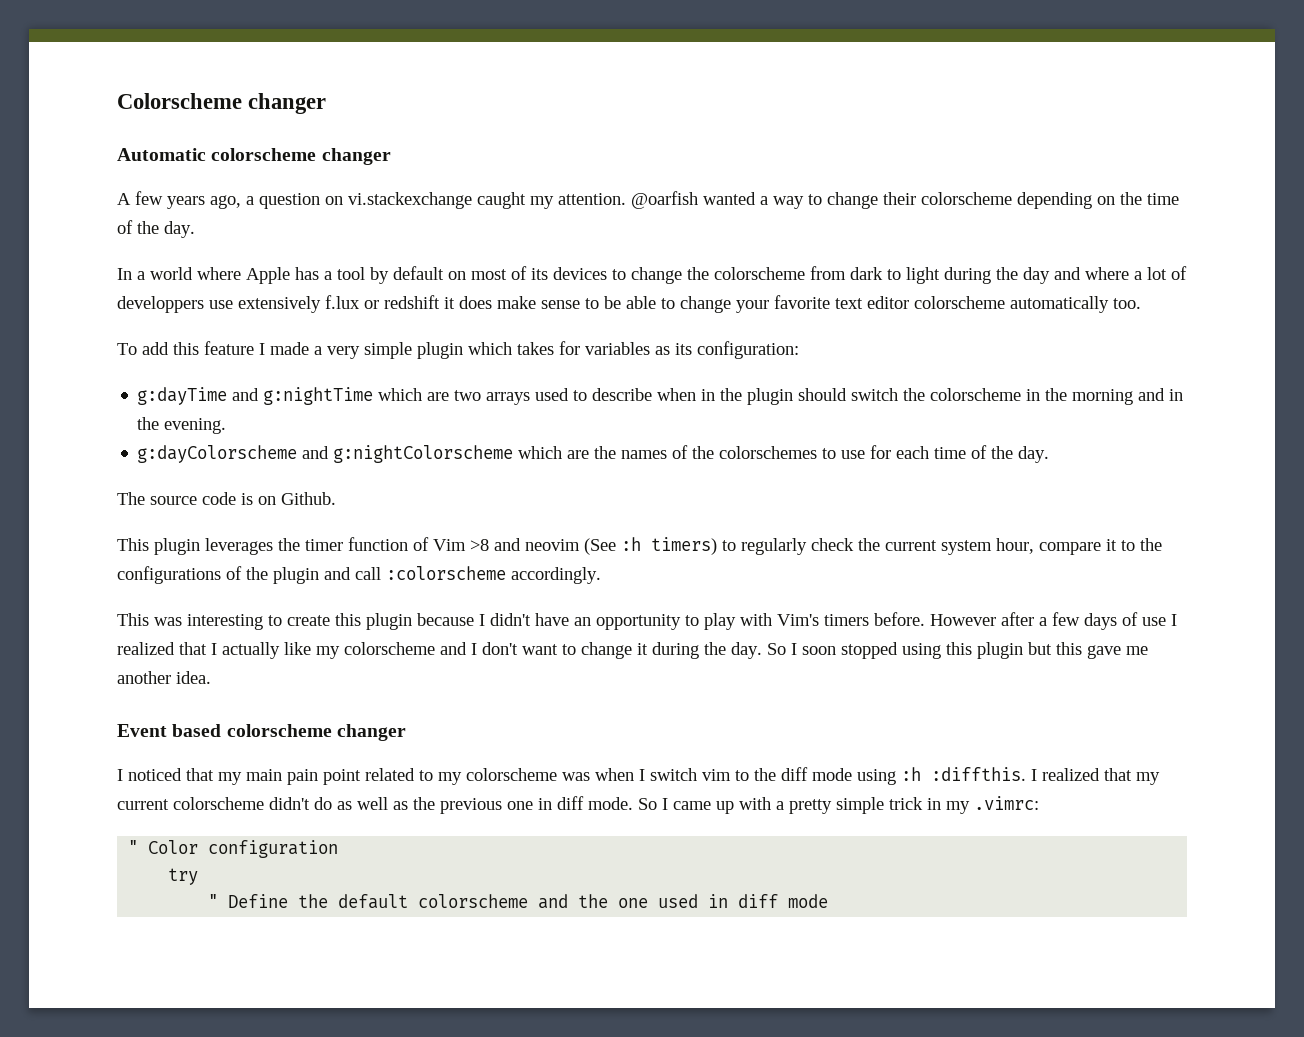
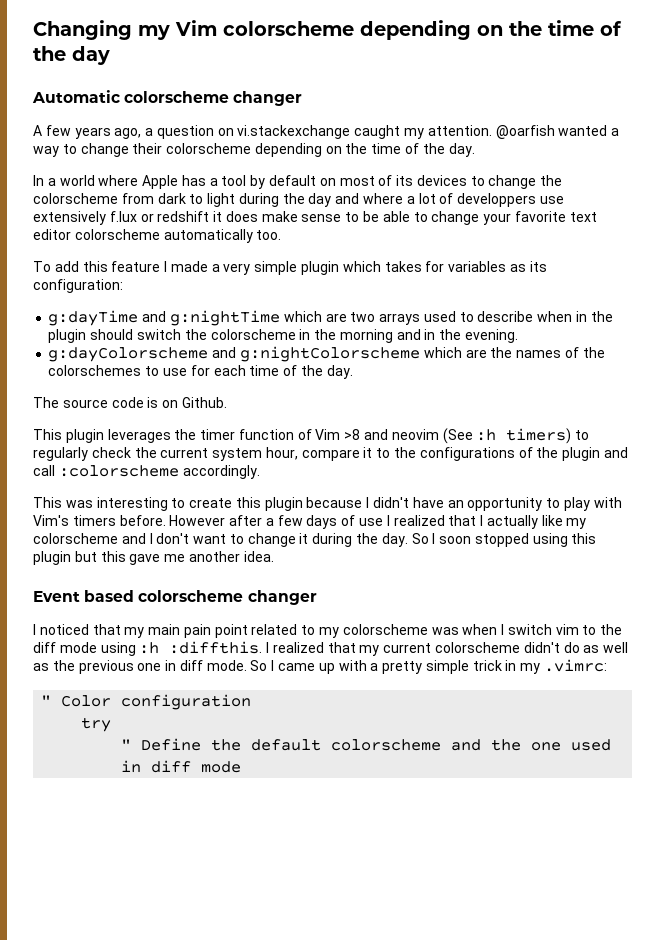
- Colorscheme changer
+ Changing my Vim colorscheme depending on the time of the day

